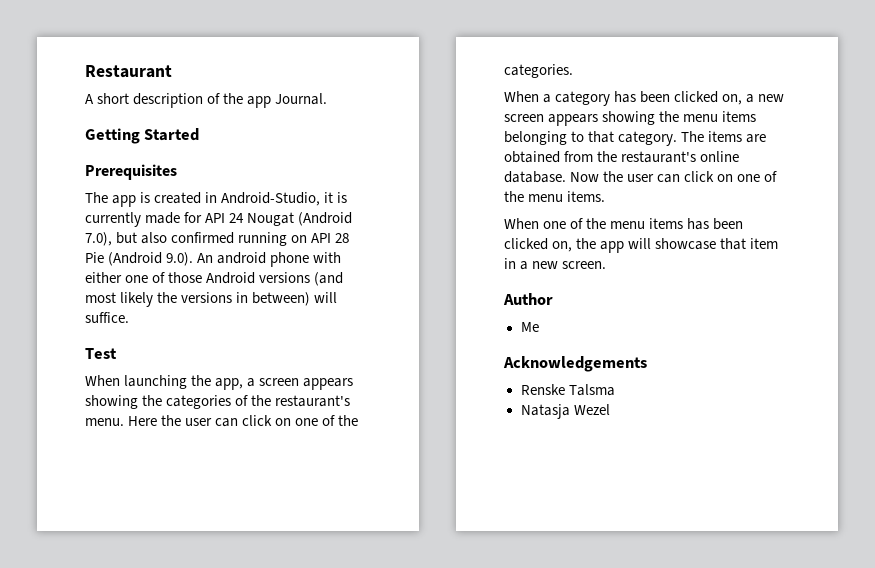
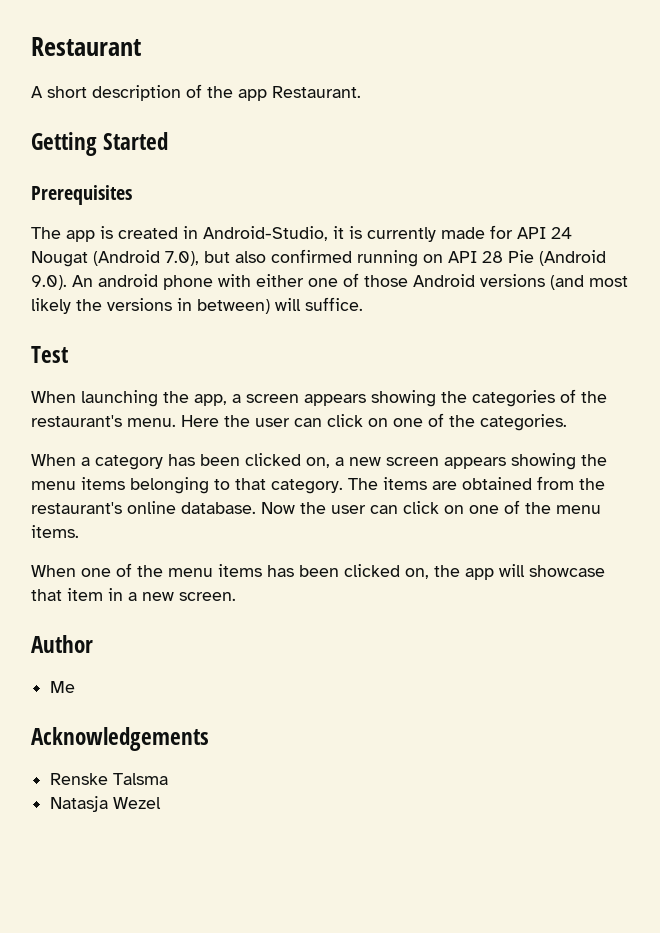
- A short description of the app Journal.
+ A short description of the app Restaurant.

